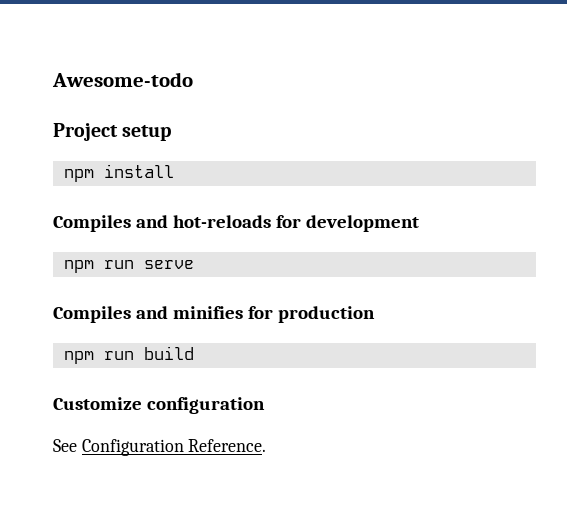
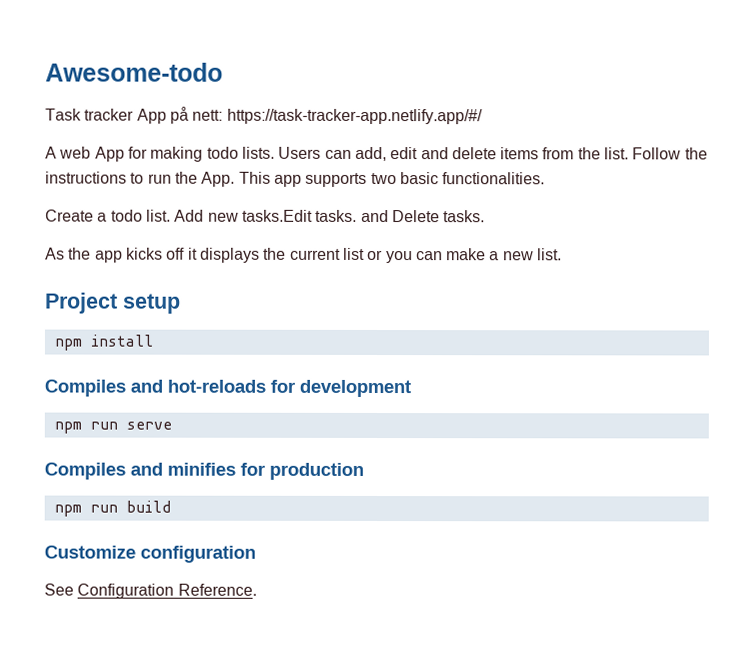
+ Task tracker App på nett: https://task-tracker-app.netlify.app/#/
+ A web App for making todo lists. Users can add, edit and delete items from the list. Follow the instructions to run the App. This app supports two basic functionalities.
+ Create a todo list. Add new tasks.Edit tasks. and Delete tasks.
+ As the app kicks off it displays the current list or you can make a new list.

